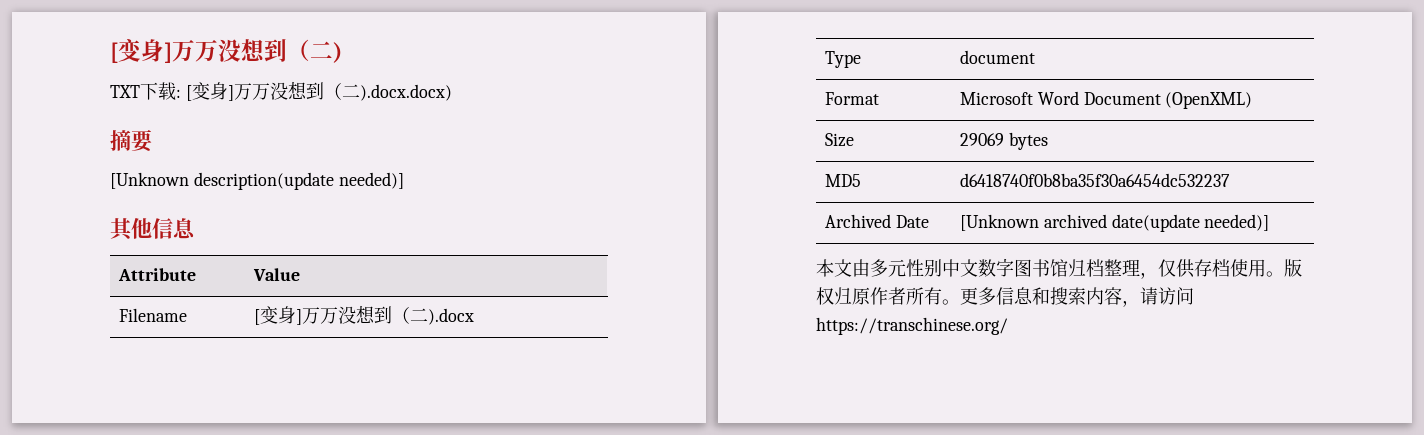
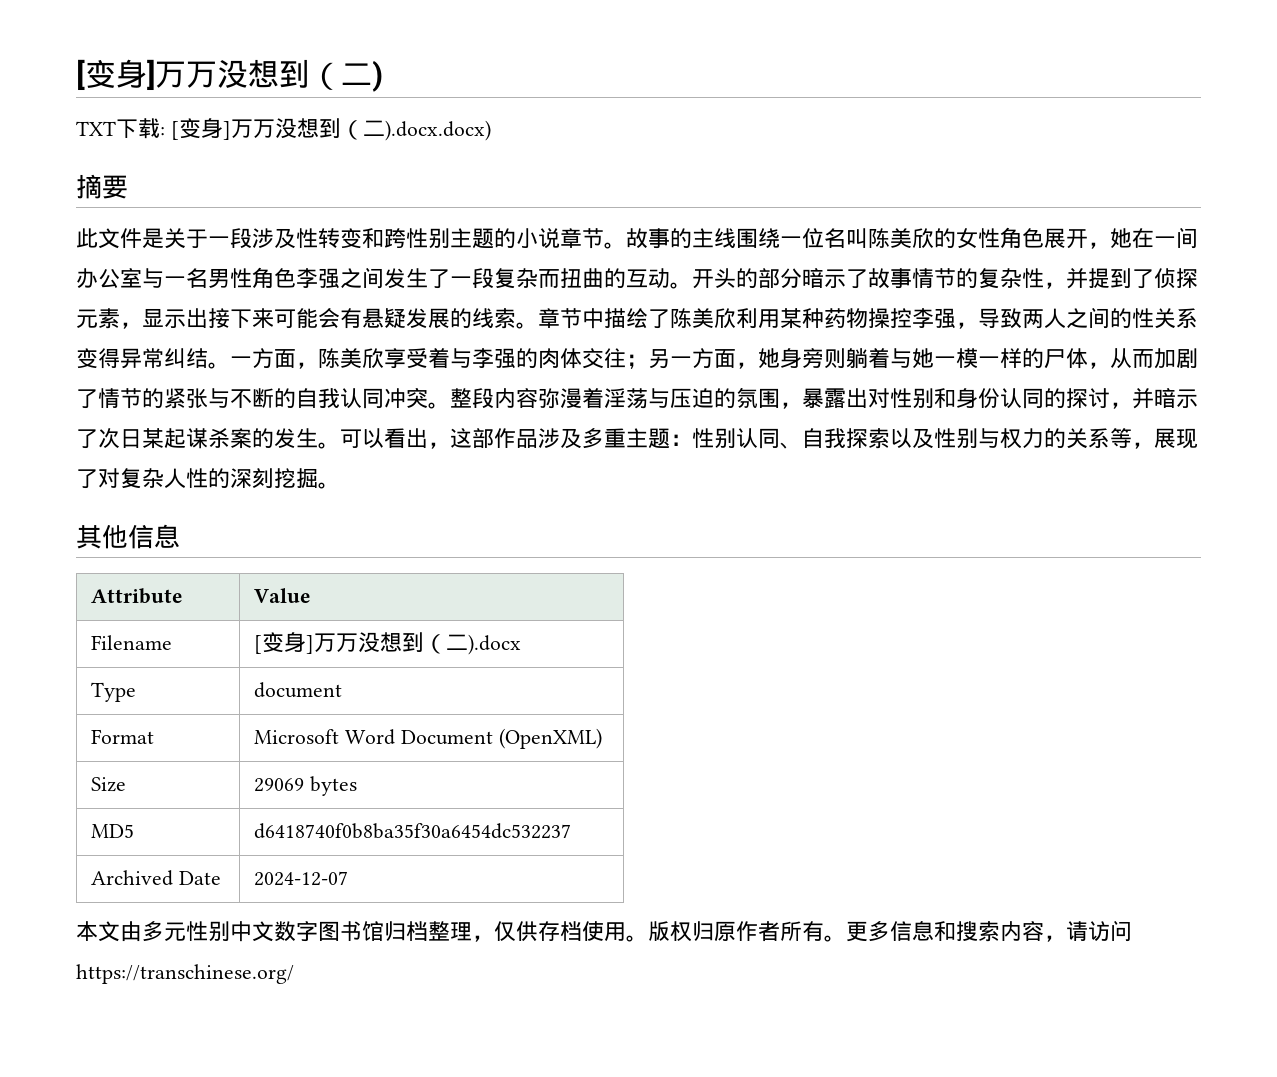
- [Unknown description(update needed)]
+ 此文件是关于一段涉及性转变和跨性别主题的小说章节。故事的主线围绕一位名叫陈美欣的女性角色展开，她在一间办公室与一名男性角色李强之间发生了一段复杂而扭曲的互动。开头的部分暗示了故事情节的复杂性，并提到了侦探元素，显示出接下来可能会有悬疑发展的线索。章节中描绘了陈美欣利用某种药物操控李强，导致两人之间的性关系变得异常纠结。一方面，陈美欣享受着与李强的肉体交往；另一方面，她身旁则躺着与她一模一样的尸体，从而加剧了情节的紧张与不断的自我认同冲突。整段内容弥漫着淫荡与压迫的氛围，暴露出对性别和身份认同的探讨，并暗示了次日某起谋杀案的发生。可以看出，这部作品涉及多重主题：性别认同、自我探索以及性别与权力的关系等，展现了对复杂人性的深刻挖掘。
- Archived Date | [Unknown archived date(update needed)]
+ Archived Date | 2024-12-07

